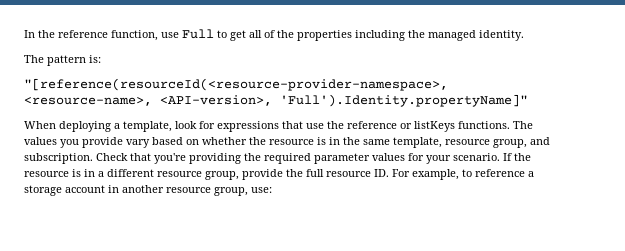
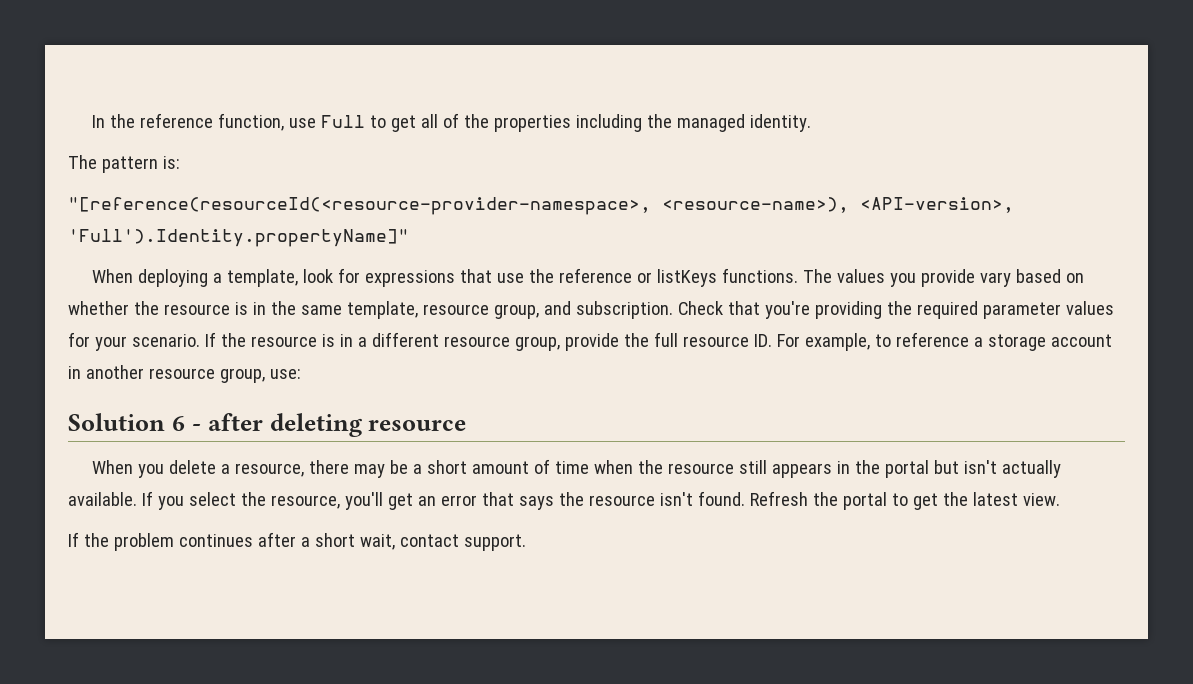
- "[reference(resourceId(<resource-provider-namespace>, <resource-name>, <API-version>, 'Full').Identity.propertyName]"
+ "[reference(resourceId(<resource-provider-namespace>, <resource-name>), <API-version>, 'Full').Identity.propertyName]"
+ Solution 6 - after deleting resource
+ When you delete a resource, there may be a short amount of time when the resource still appears in the portal but isn't actually available. If you select the resource, you'll get an error that says the resource isn't found. Refresh the portal to get the latest view.
+ If the problem continues after a short wait, contact support.

